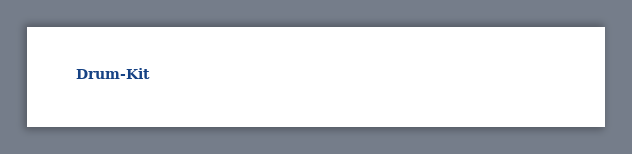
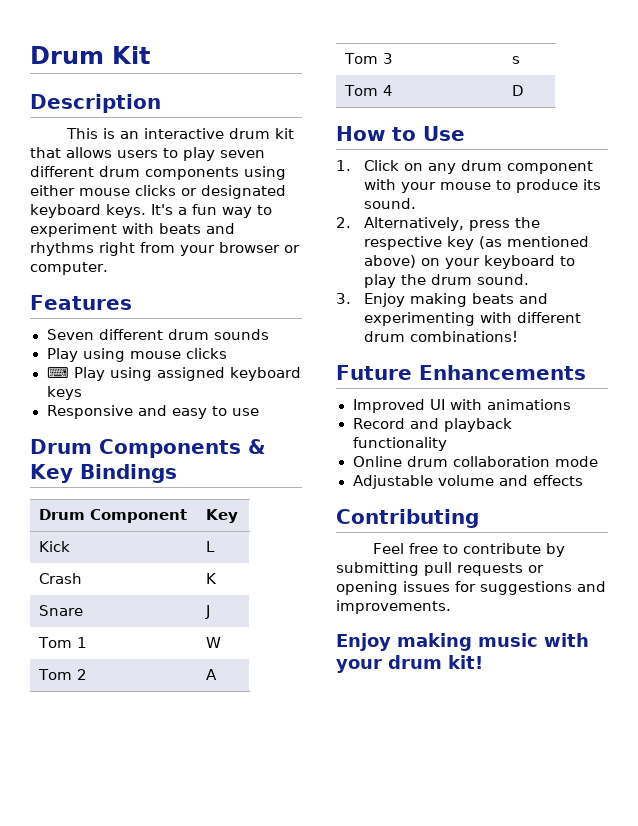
- Drum-Kit
+ Drum Kit
+ Description
+ This is an interactive drum kit that allows users to play seven different drum components using either mouse clicks or designated keyboard keys. It's a fun way to experiment with beats and rhythms right from your browser or computer.
+ Features
+ Seven different drum sounds
+ Play using mouse clicks
+ ⌨ Play using assigned keyboard keys
+ Responsive and easy to use
+ Drum Components & Key Bindings
+ Drum Component | Key
+ Kick | L
+ Crash | K
+ Snare | J
+ Tom 1 | W
+ Tom 2 | A
+ Tom 3 | s
+ Tom 4 | D
+ How to Use
+ 1. Click on any drum component with your mouse to produce its sound.
+ 2. Alternatively, press the respective key (as mentioned above) on your keyboard to play the drum sound.
+ 3. Enjoy making beats and experimenting with different drum combinations!
+ Future Enhancements
+ Improved UI with animations
+ Record and playback functionality
+ Online drum collaboration mode
+ Adjustable volume and effects
+ Contributing
+ Feel free to contribute by submitting pull requests or opening issues for suggestions and improvements.
+ Enjoy making music with your drum kit!

